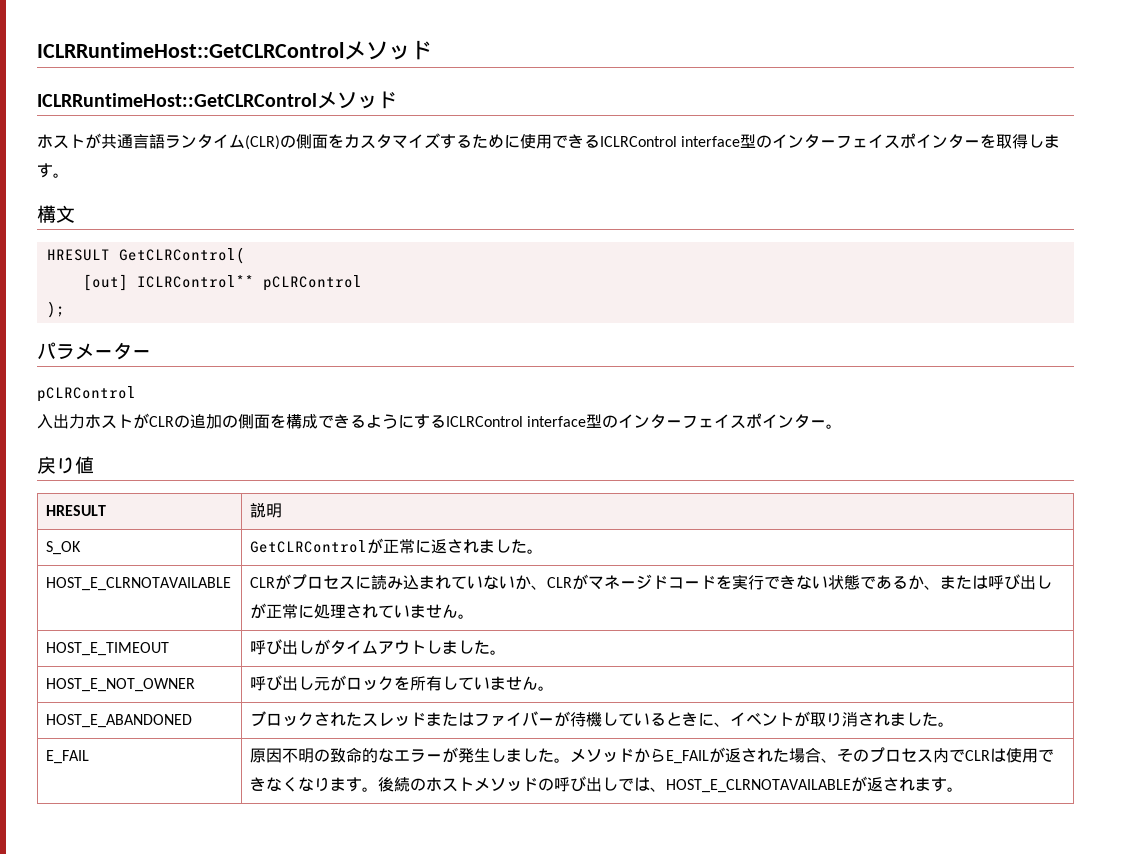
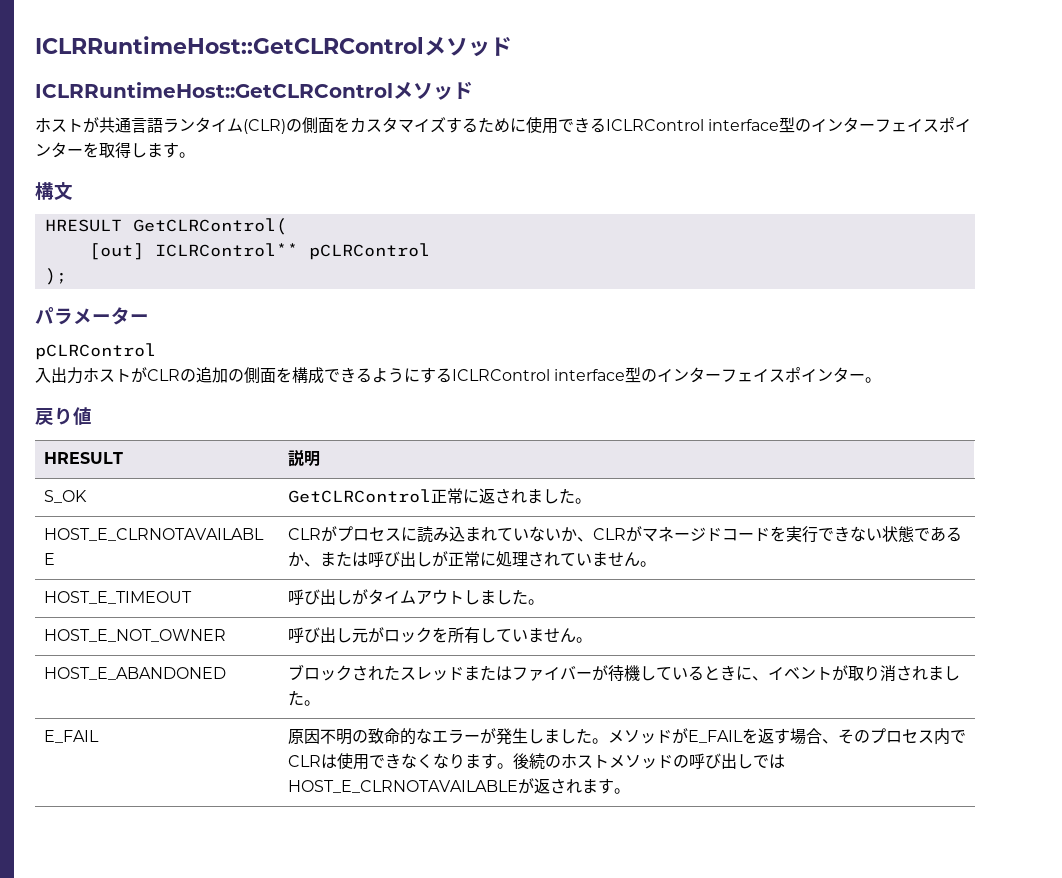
- S_OK | GetCLRControlが正常に返されました。
+ S_OK | GetCLRControl正常に返されました。
- メソッドからE_FAILが返された場合、そのプロセス内でCLRは使用できなくなります。
+ メソッドがE_FAILを返す場合、そのプロセス内でCLRは使用できなくなります。
- 後続のホストメソッドの呼び出しでは、HOST_E_CLRNOTAVAILABLEが返されます。
+ 後続のホストメソッドの呼び出しではHOST_E_CLRNOTAVAILABLEが返されます。

